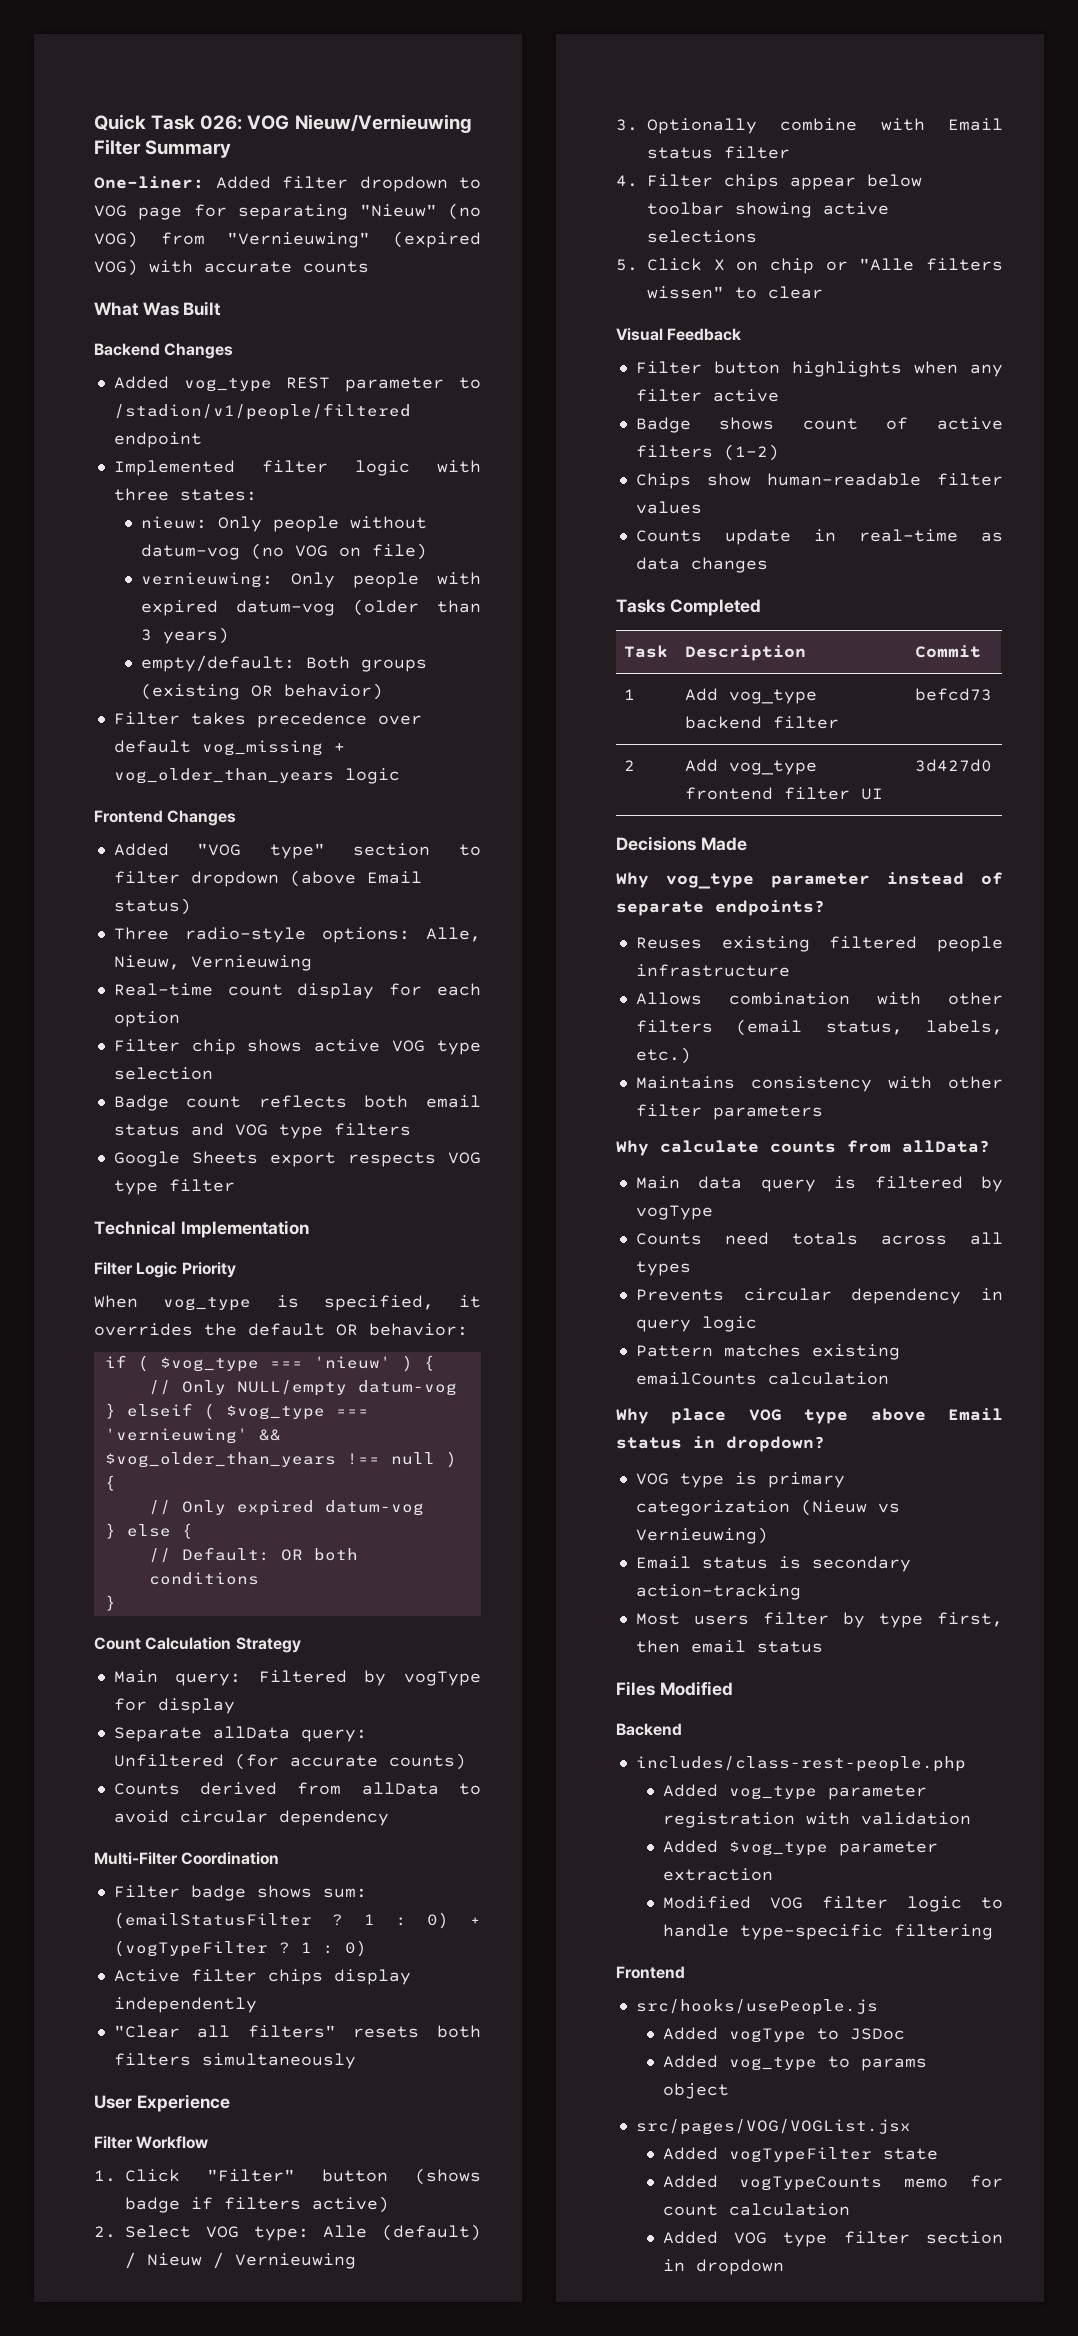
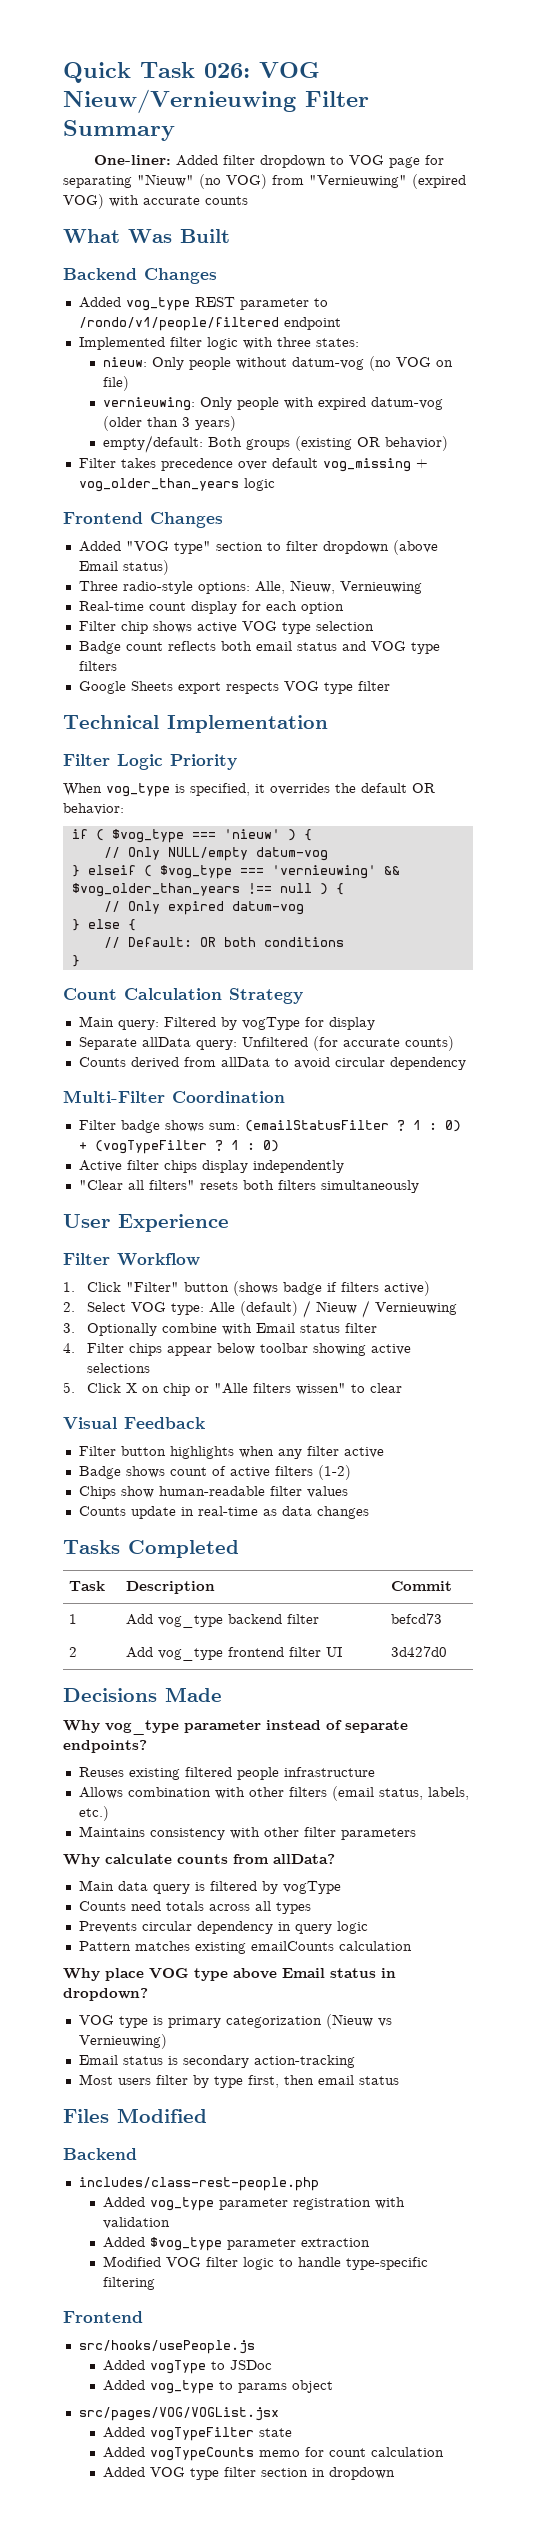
- Added vog_type REST parameter to /stadion/v1/people/filtered endpoint
+ Added vog_type REST parameter to /rondo/v1/people/filtered endpoint

